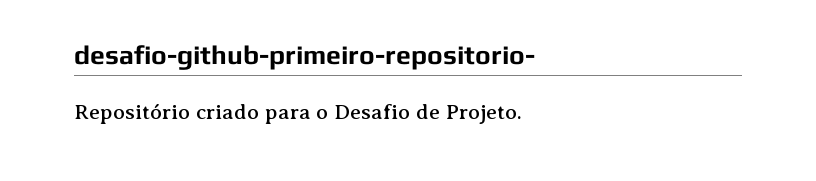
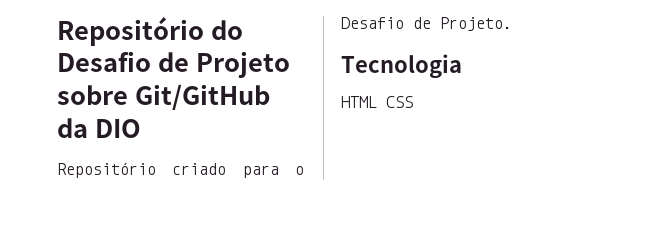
- desafio-github-primeiro-repositorio-
+ Repositório do Desafio de Projeto sobre Git/GitHub da DIO
+ Tecnologia
+ HTML CSS

